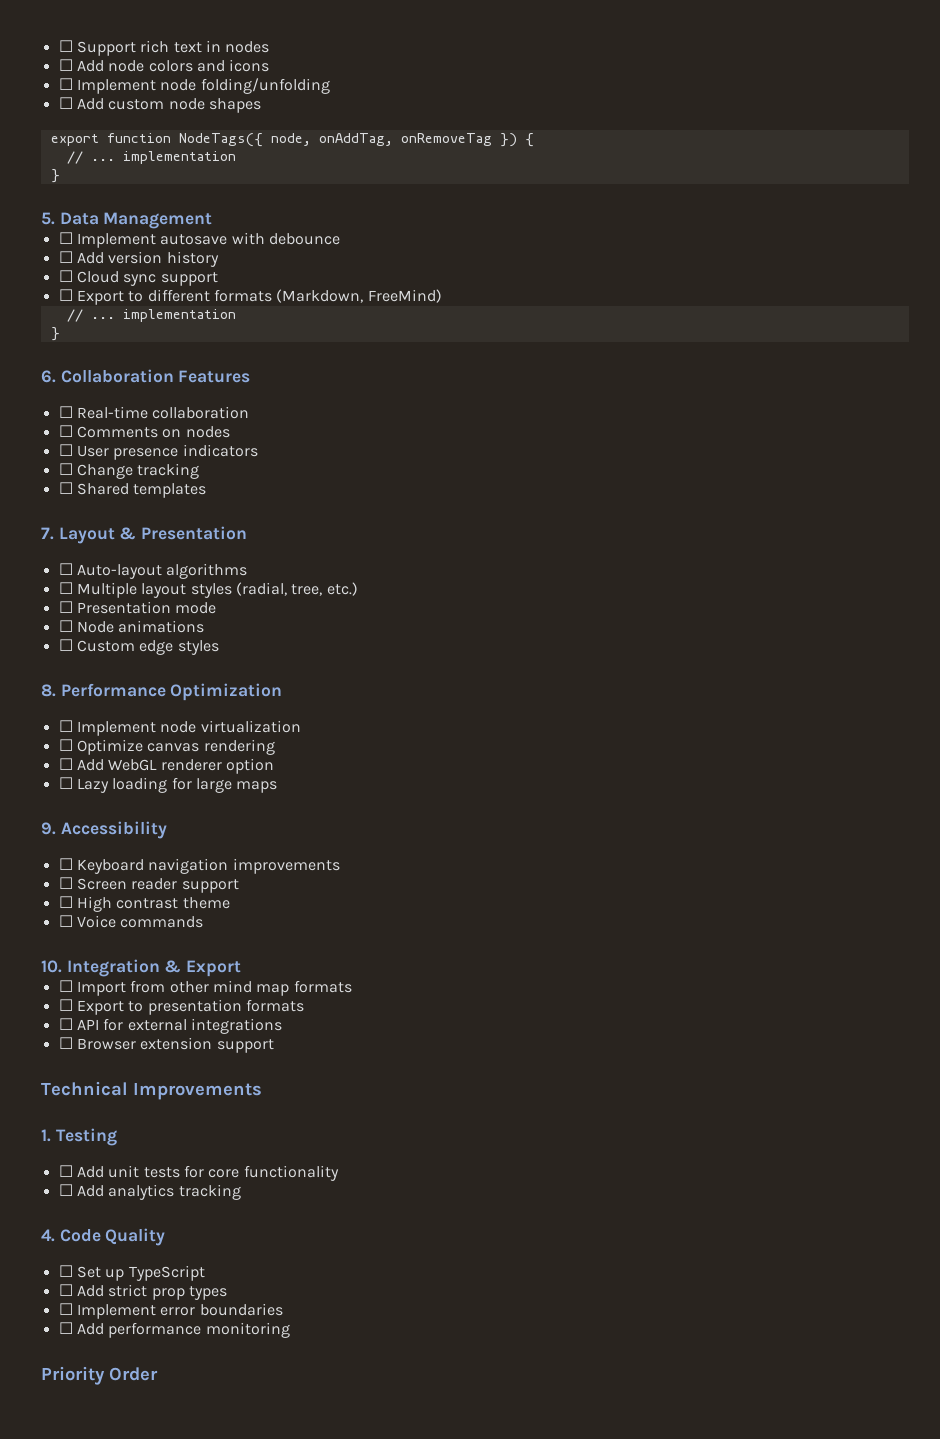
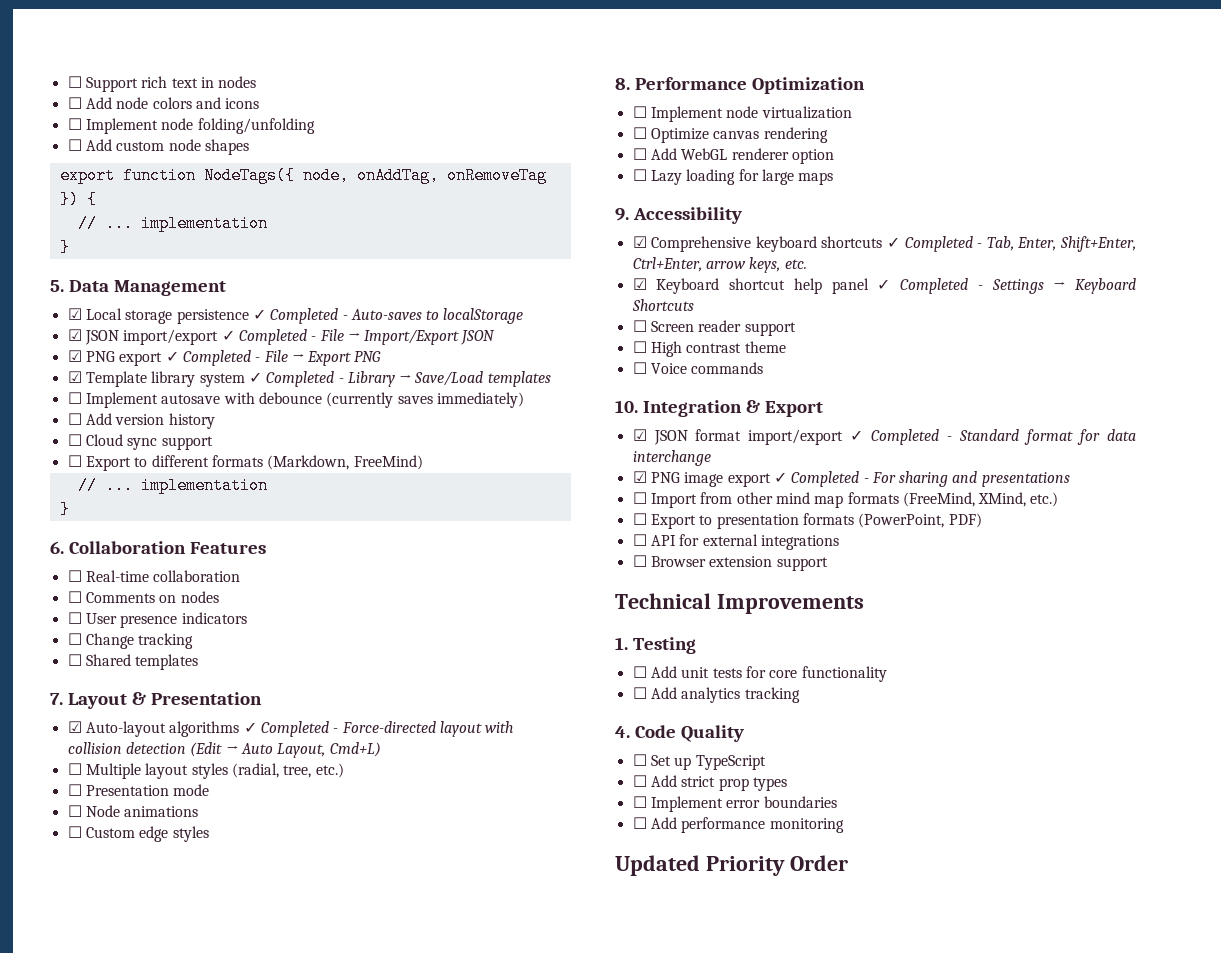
+ ☑ Local storage persistence ✓ Completed - Auto-saves to localStorage
+ ☑ JSON import/export ✓ Completed - File → Import/Export JSON
+ ☑ PNG export ✓ Completed - File → Export PNG
+ ☑ Template library system ✓ Completed - Library → Save/Load templates
- ☐ Implement autosave with debounce
+ ☐ Implement autosave with debounce (currently saves immediately)
- ☐ Auto-layout algorithms
+ ☑ Auto-layout algorithms ✓ Completed - Force-directed layout with collision detection (Edit → Auto Layout, Cmd+L)
- ☐ Keyboard navigation improvements
+ ☑ Comprehensive keyboard shortcuts ✓ Completed - Tab, Enter, Shift+Enter, Ctrl+Enter, arrow keys, etc.
+ ☑ Keyboard shortcut help panel ✓ Completed - Settings → Keyboard Shortcuts
+ ☑ JSON format import/export ✓ Completed - Standard format for data interchange
+ ☑ PNG image export ✓ Completed - For sharing and presentations
- ☐ Import from other mind map formats
+ ☐ Import from other mind map formats (FreeMind, XMind, etc.)
- ☐ Export to presentation formats
+ ☐ Export to presentation formats (PowerPoint, PDF)
- Priority Order
+ Updated Priority Order

